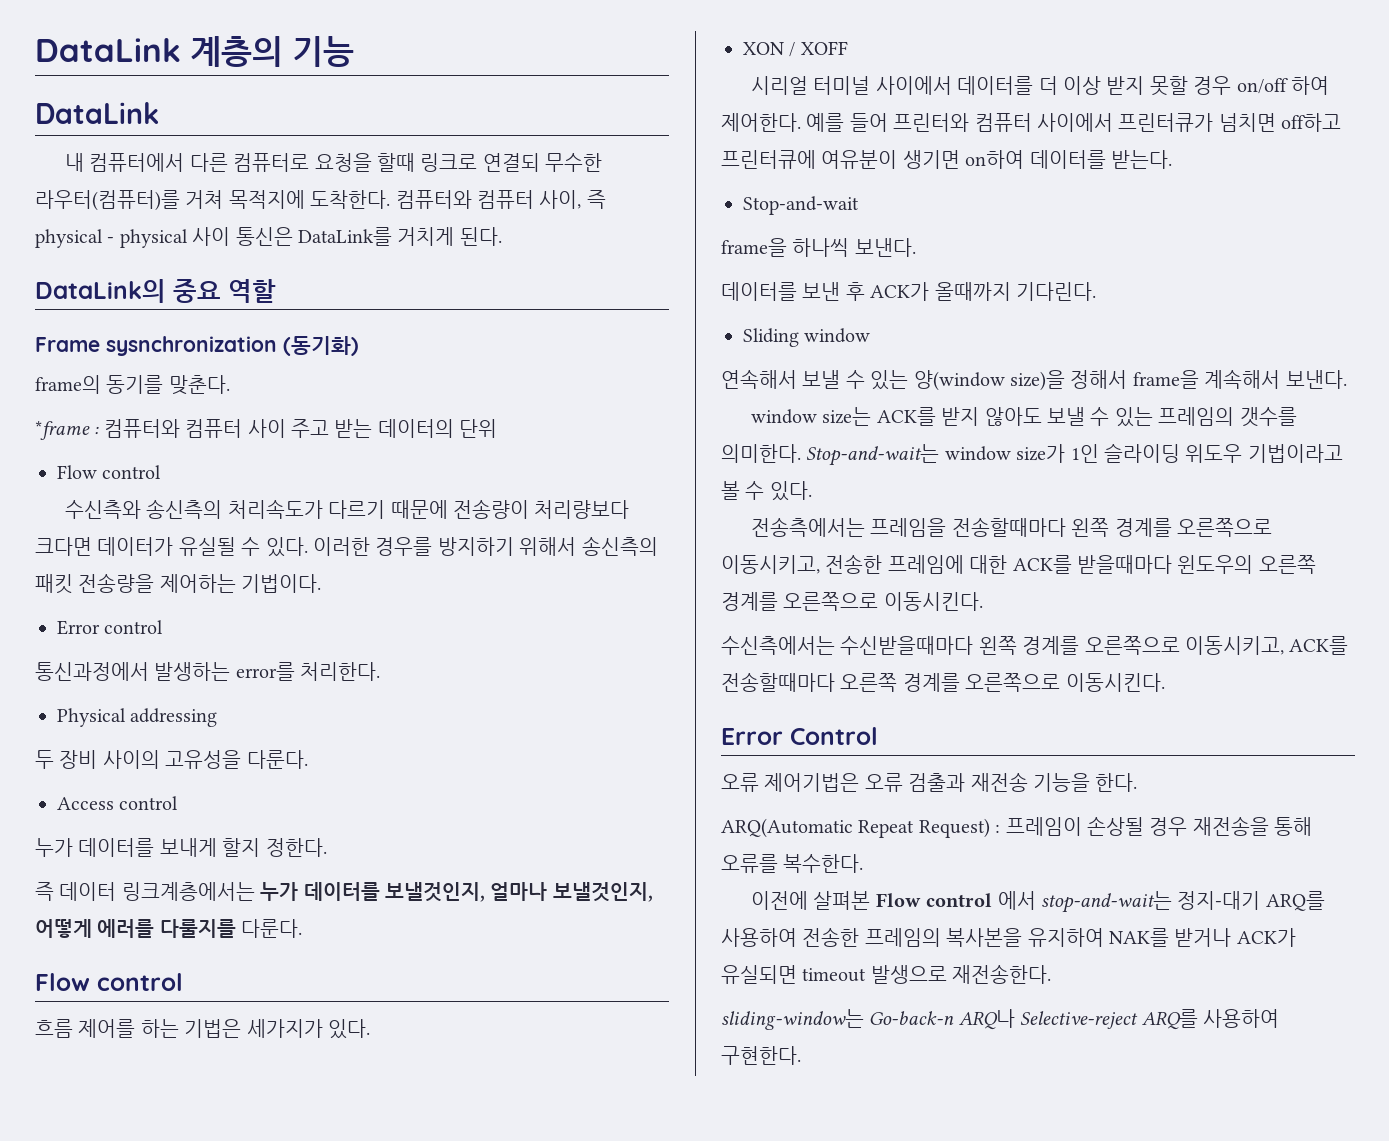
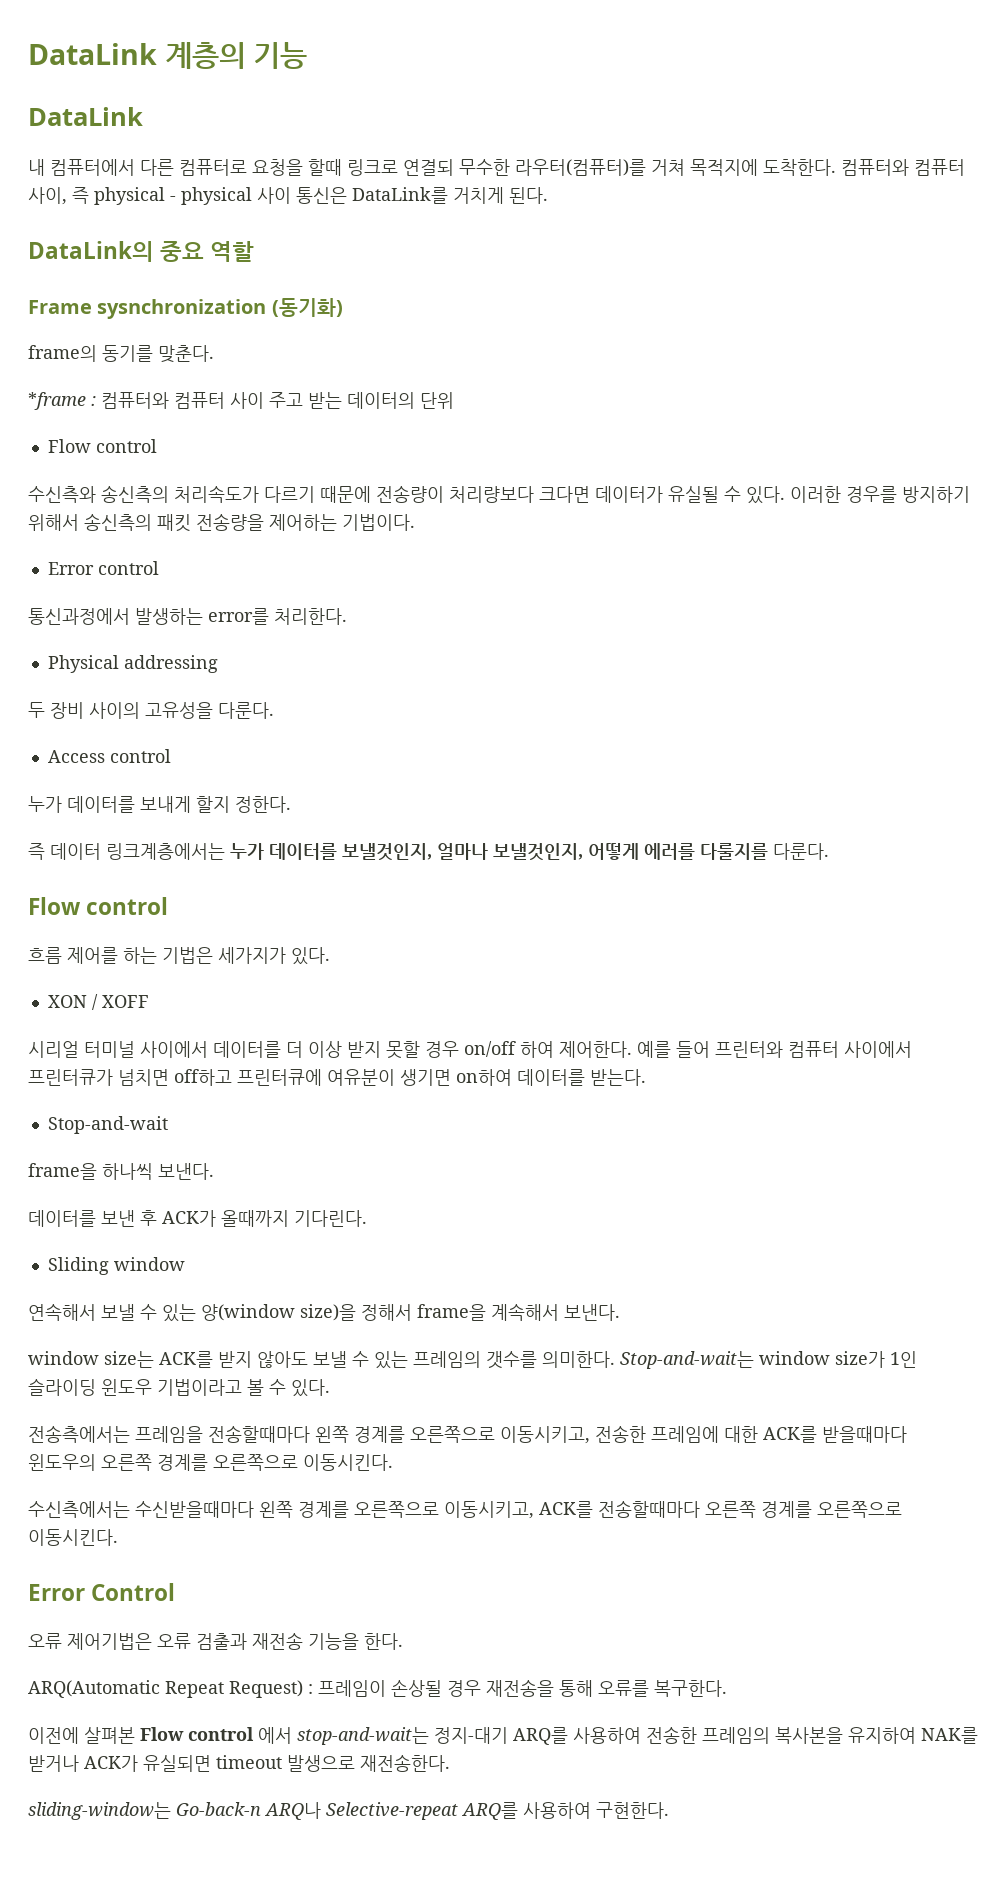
- Stop-and-wait는 window size가 1인 슬라이딩 위도우 기법이라고 볼 수 있다.
+ Stop-and-wait는 window size가 1인 슬라이딩 윈도우 기법이라고 볼 수 있다.
- ARQ(Automatic Repeat Request) : 프레임이 손상될 경우 재전송을 통해 오류를 복수한다.
+ ARQ(Automatic Repeat Request) : 프레임이 손상될 경우 재전송을 통해 오류를 복구한다.
- sliding-window는 Go-back-n ARQ나 Selective-reject ARQ를 사용하여 구현한다.
+ sliding-window는 Go-back-n ARQ나 Selective-repeat ARQ를 사용하여 구현한다.

